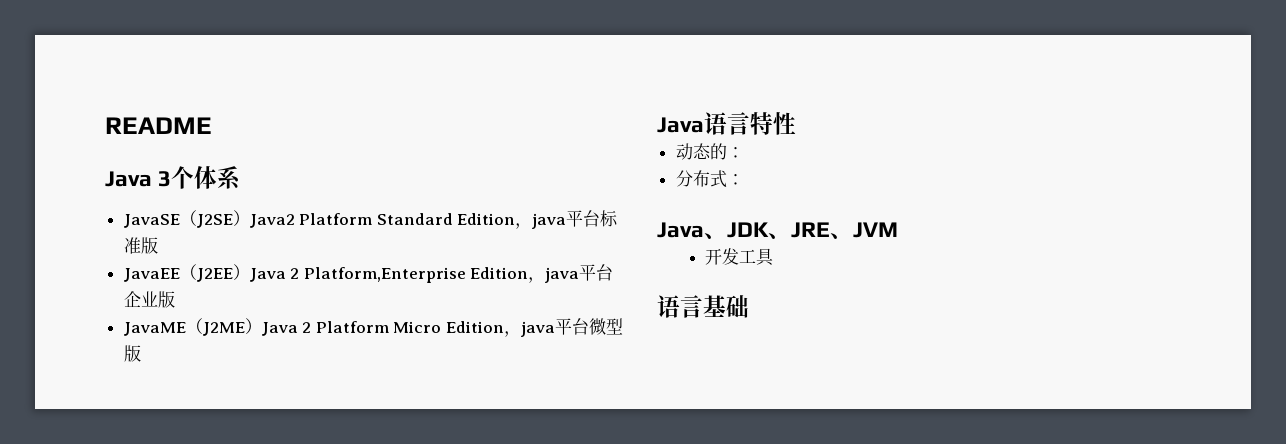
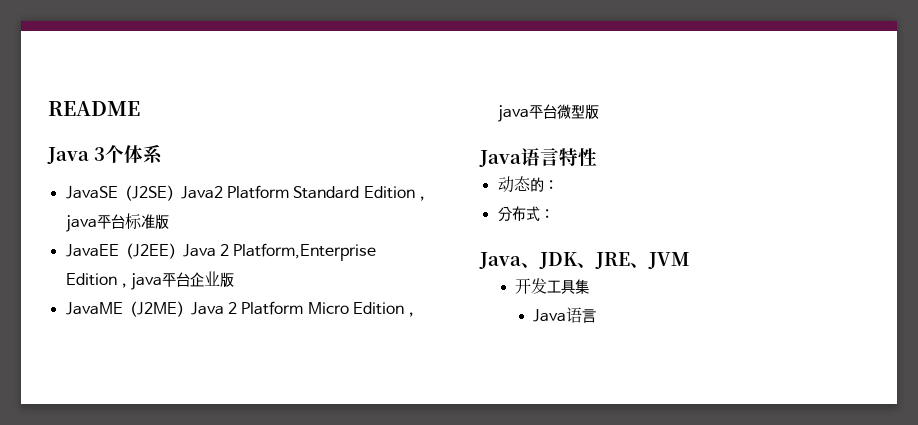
- 开发工具
- 语言基础
+ 开发工具集
+ Java语言

